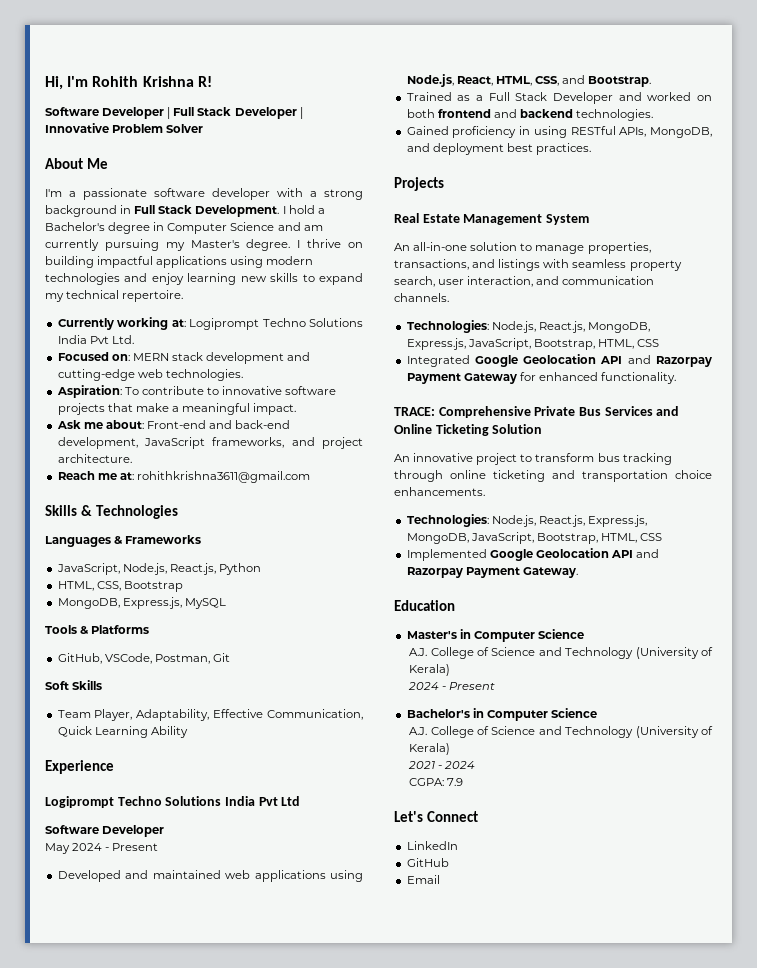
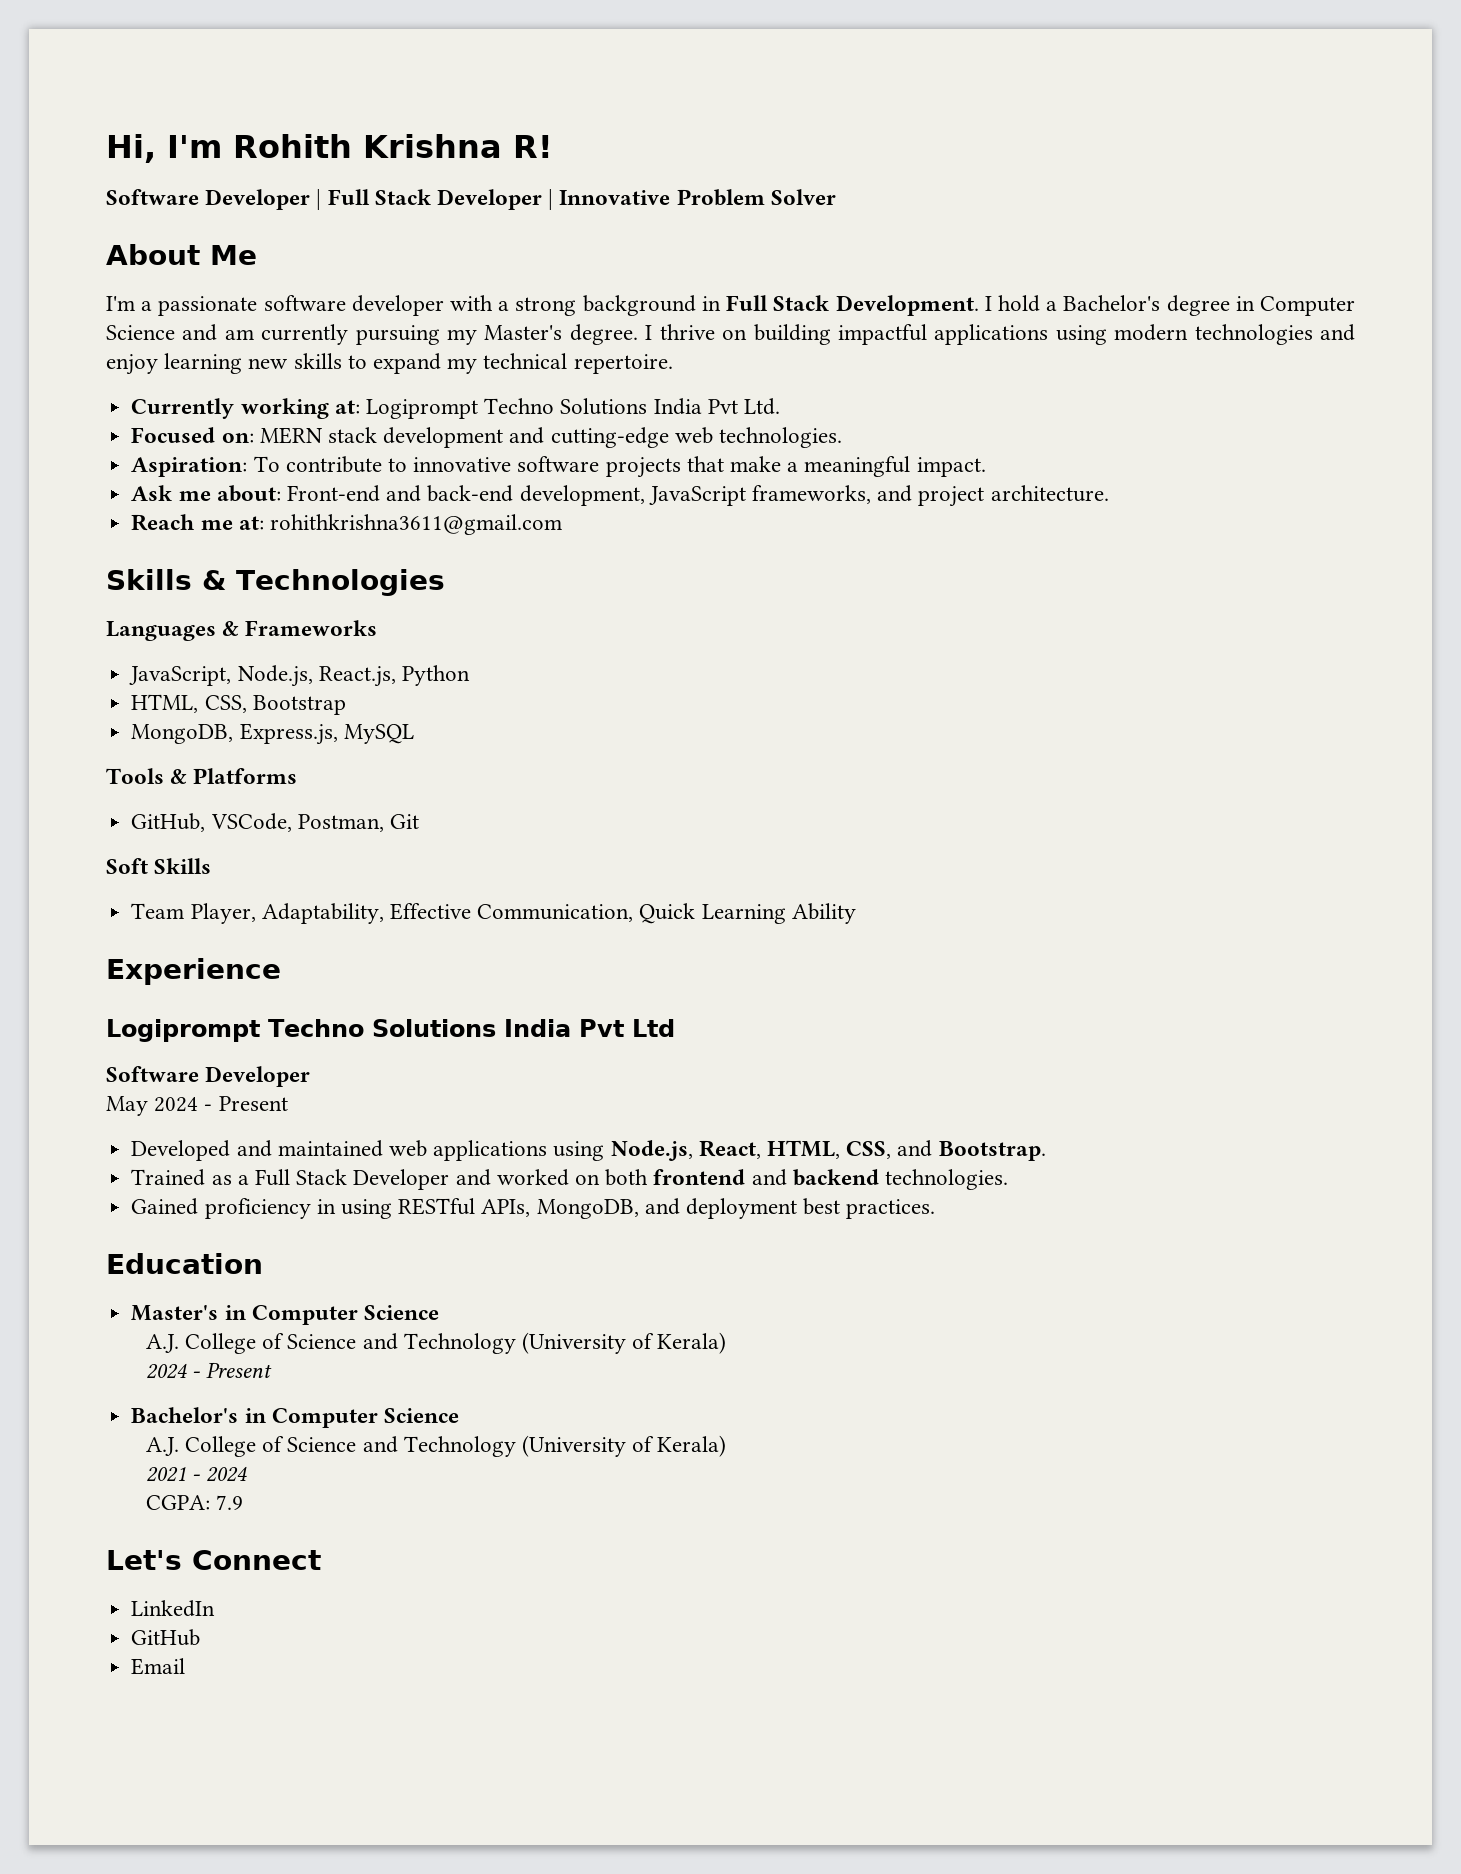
- Projects
- Real Estate Management System
- An all-in-one solution to manage properties, transactions, and listings with seamless property search, user interaction, and communication channels.
- Technologies: Node.js, React.js, MongoDB, Express.js, JavaScript, Bootstrap, HTML, CSS
- Integrated Google Geolocation API and Razorpay Payment Gateway for enhanced functionality.
- TRACE: Comprehensive Private Bus Services and Online Ticketing Solution
- An innovative project to transform bus tracking through online ticketing and transportation choice enhancements.
- Technologies: Node.js, React.js, Express.js, MongoDB, JavaScript, Bootstrap, HTML, CSS
- Implemented Google Geolocation API and Razorpay Payment Gateway.

